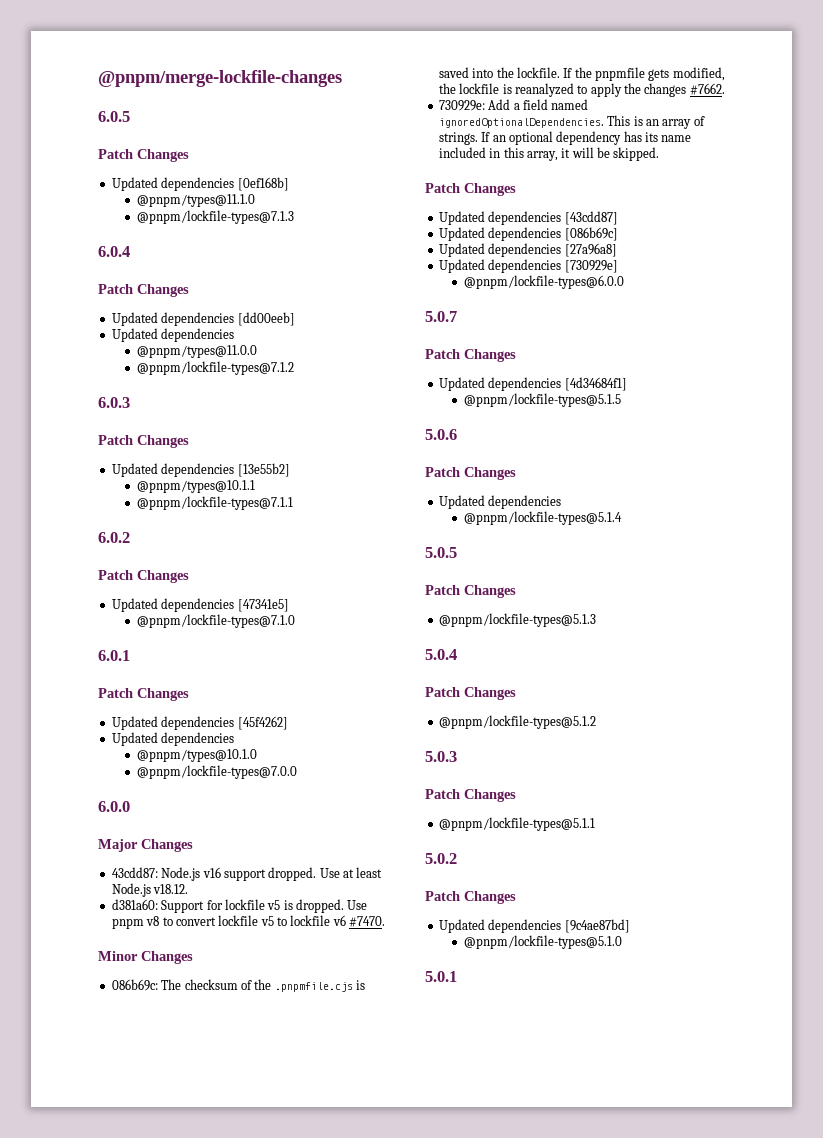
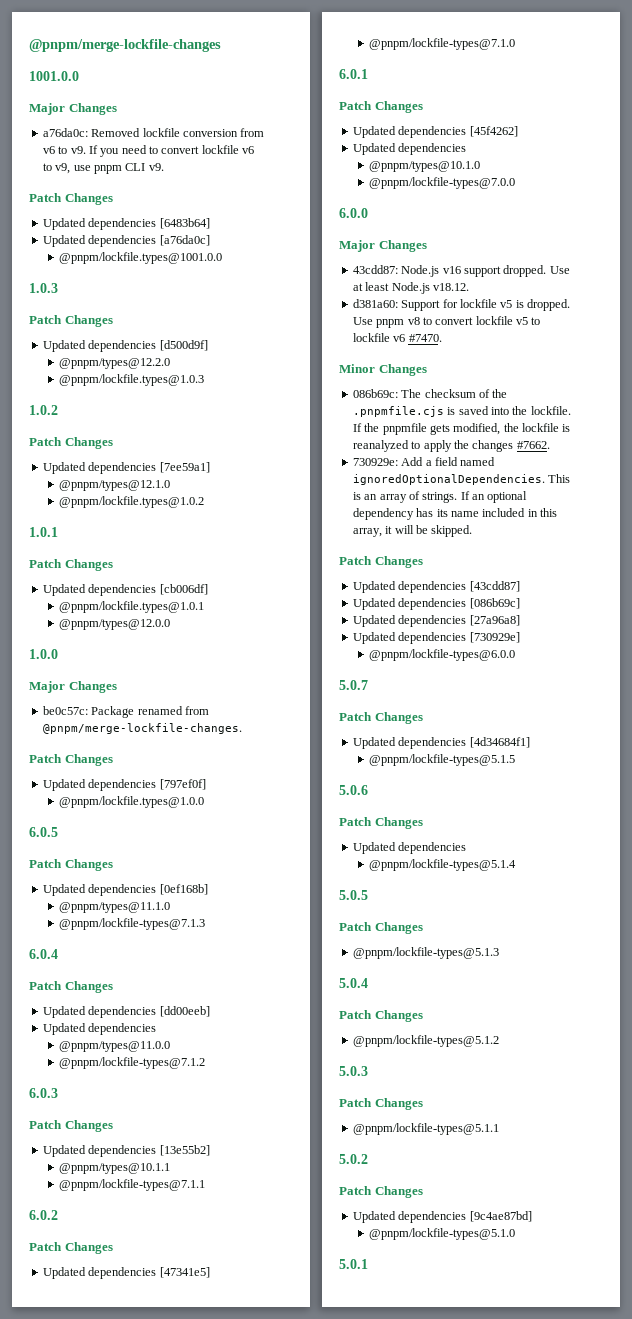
+ 1001.0.0
+ Major Changes
+ a76da0c: Removed lockfile conversion from v6 to v9. If you need to convert lockfile v6 to v9, use pnpm CLI v9.
+ Patch Changes
+ Updated dependencies [6483b64]
+ Updated dependencies [a76da0c]
+ @pnpm/lockfile.types@1001.0.0
+ 1.0.3
+ Patch Changes
+ Updated dependencies [d500d9f]
+ @pnpm/types@12.2.0
+ @pnpm/lockfile.types@1.0.3
+ 1.0.2
+ Patch Changes
+ Updated dependencies [7ee59a1]
+ @pnpm/types@12.1.0
+ @pnpm/lockfile.types@1.0.2
+ 1.0.1
+ Patch Changes
+ Updated dependencies [cb006df]
+ @pnpm/lockfile.types@1.0.1
+ @pnpm/types@12.0.0
+ 1.0.0
+ Major Changes
+ be0c57c: Package renamed from @pnpm/merge-lockfile-changes.
+ Patch Changes
+ Updated dependencies [797ef0f]
+ @pnpm/lockfile.types@1.0.0

